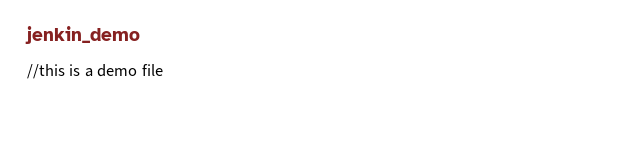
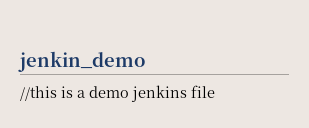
- //this is a demo file
+ //this is a demo jenkins file

